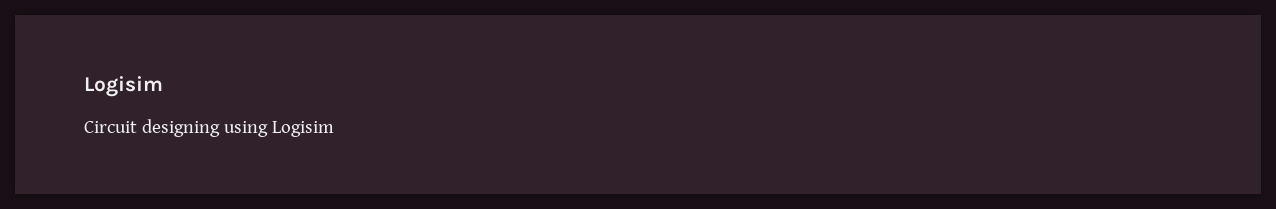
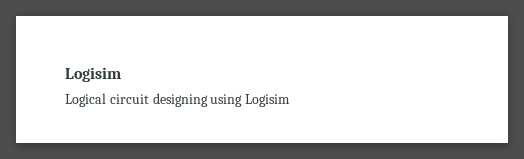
- Circuit designing using Logisim
+ Logical circuit designing using Logisim

